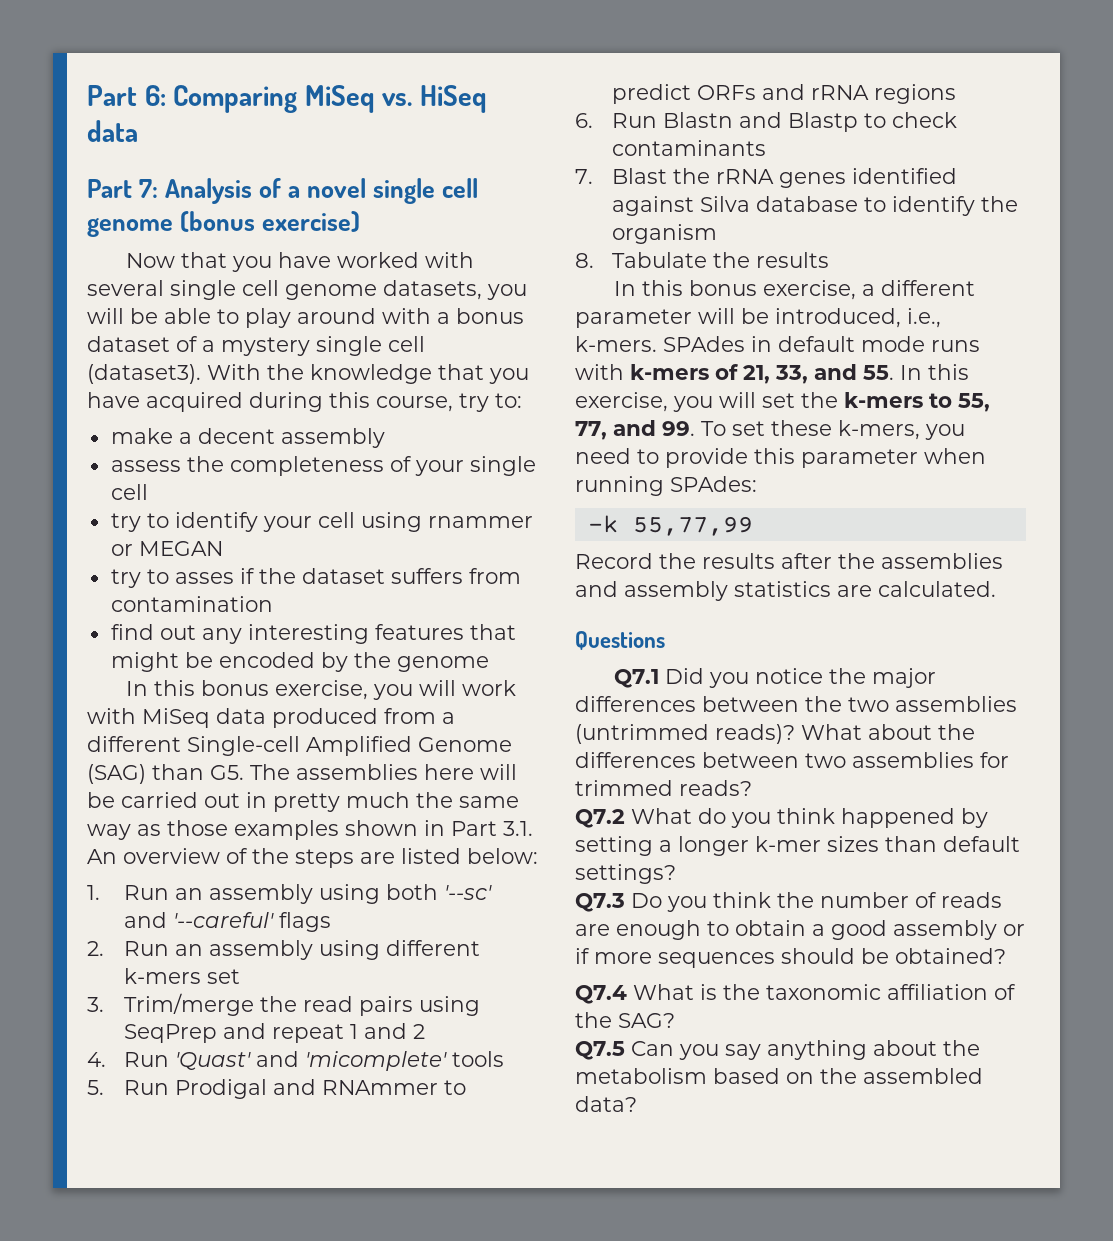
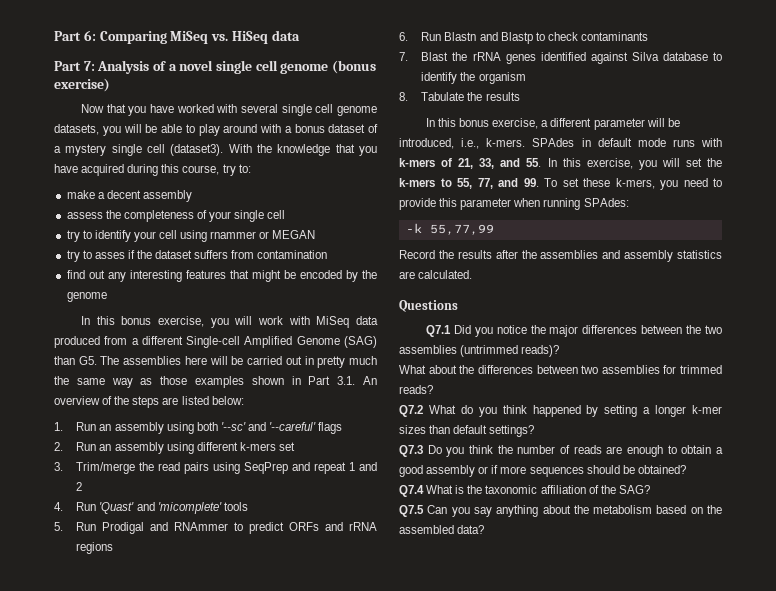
- Q7.1 Did you notice the major differences between the two assemblies (untrimmed reads)? What about the differences between two assemblies for trimmed reads?
+ Q7.1 Did you notice the major differences between the two assemblies (untrimmed reads)?
+ What about the differences between two assemblies for trimmed reads?

